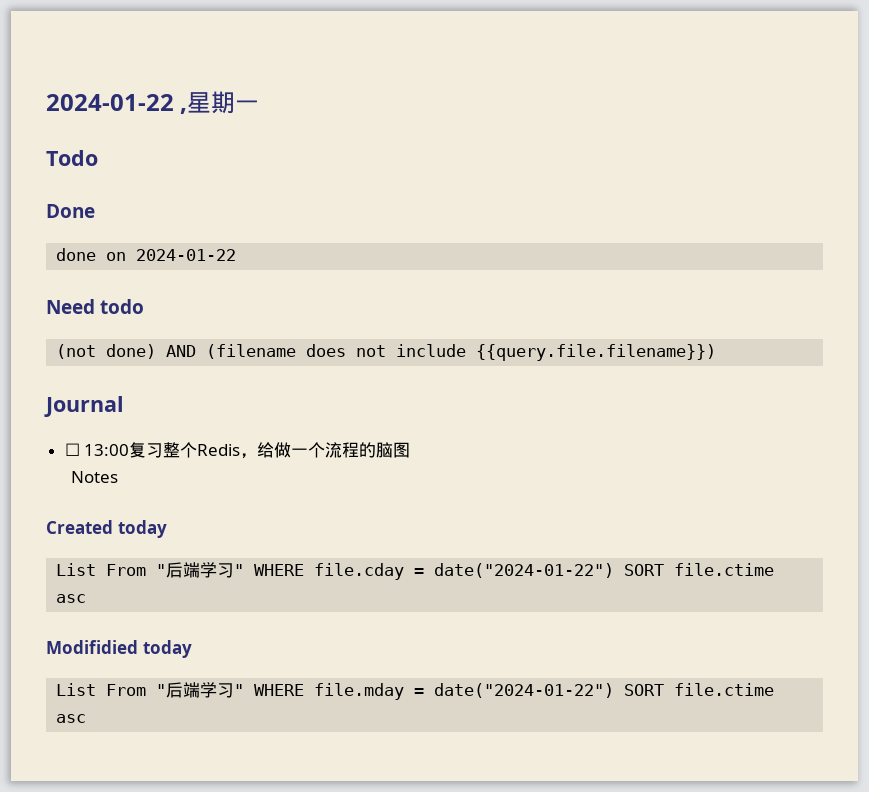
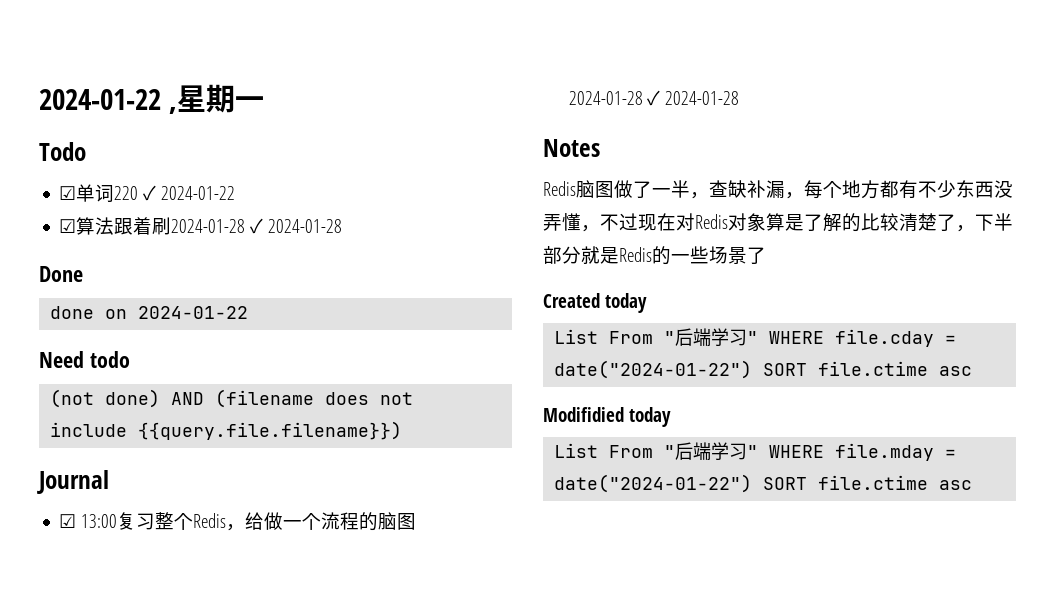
+ ☑单词220 ✓ 2024-01-22
+ ☑算法跟着刷2024-01-28 ✓ 2024-01-28
- ☐ 13:00复习整个Redis，给做一个流程的脑图
+ ☑ 13:00复习整个Redis，给做一个流程的脑图
+ 2024-01-28 ✓ 2024-01-28
  Notes
+ Redis脑图做了一半，查缺补漏，每个地方都有不少东西没弄懂，不过现在对Redis对象算是了解的比较清楚了，下半部分就是Redis的一些场景了

